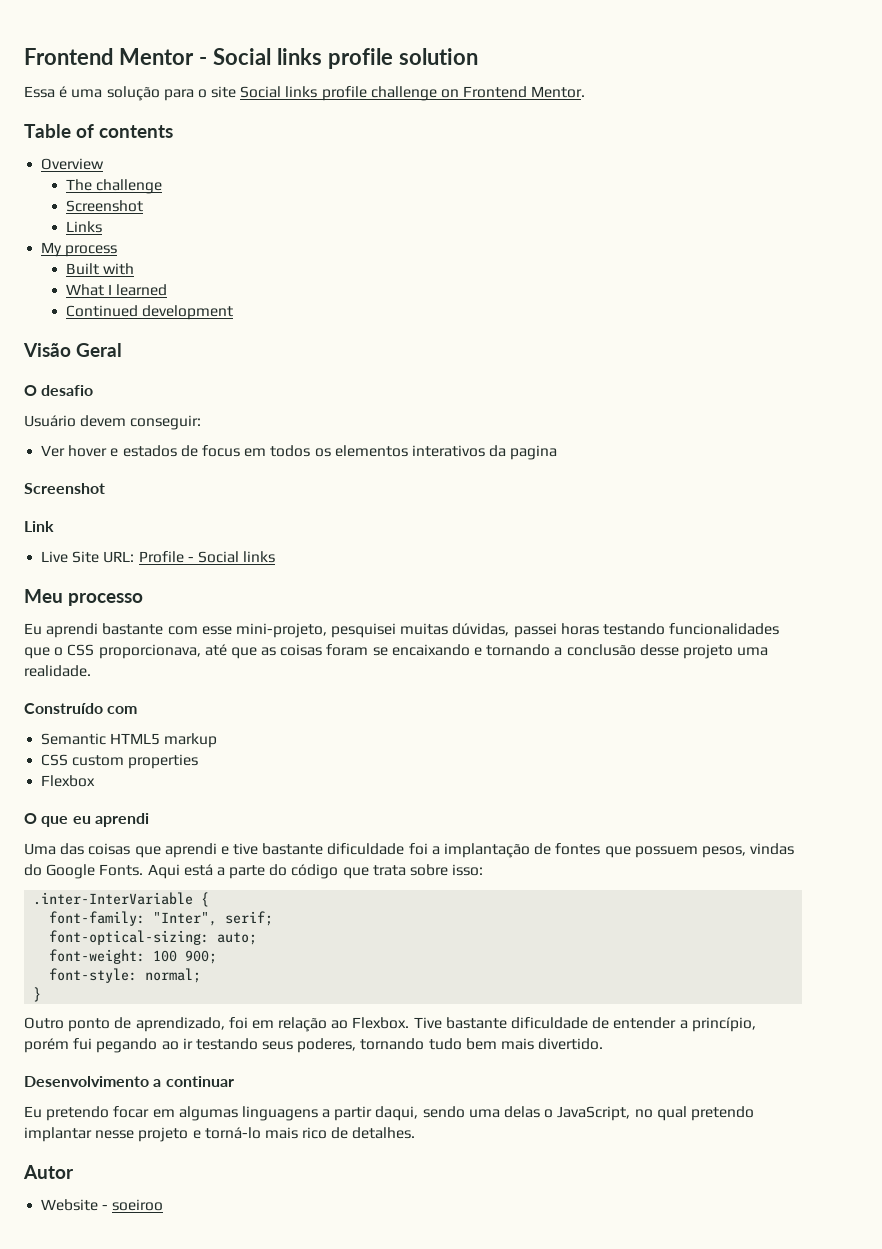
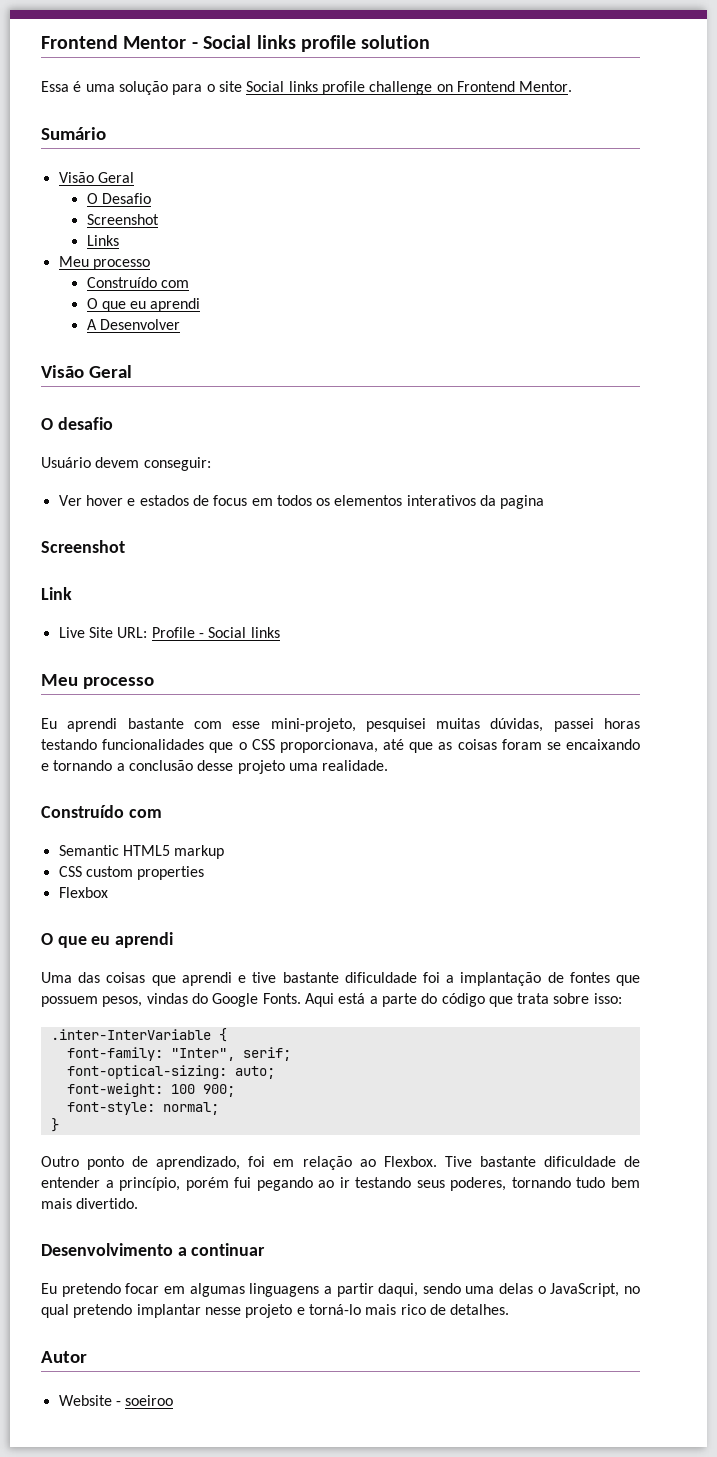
- Table of contents
- Overview
- The challenge
+ Sumário
+ Visão Geral
+ O Desafio
  Screenshot
  Links
- My process
- Built with
- What I learned
- Continued development
+ Meu processo
+ Construído com
+ O que eu aprendi
+ A Desenvolver

